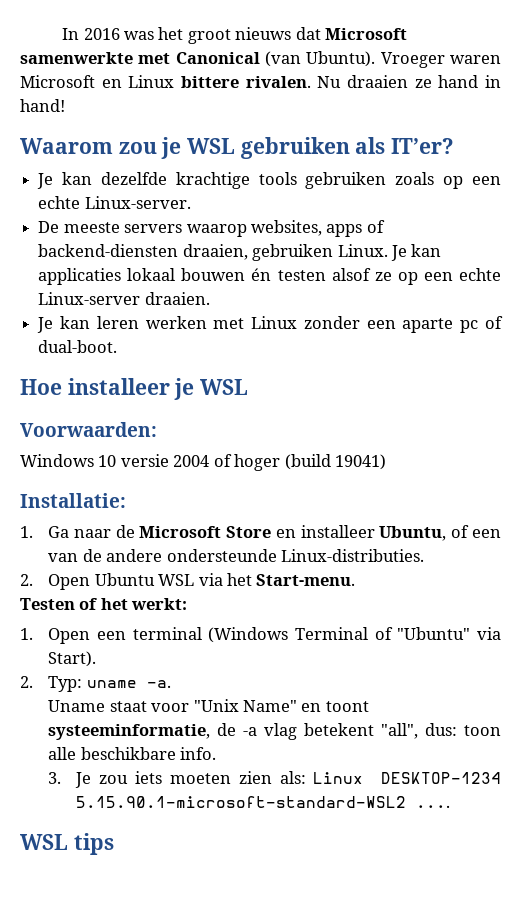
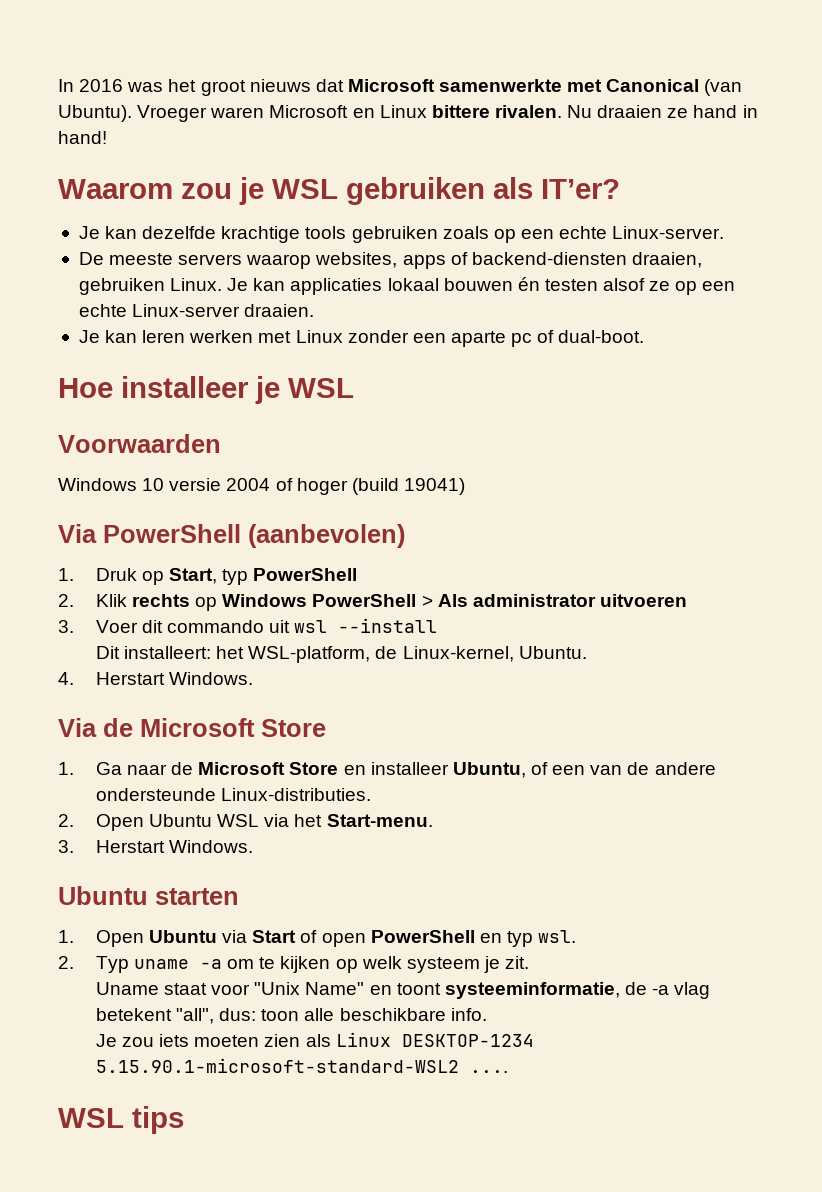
- Voorwaarden:
+ Voorwaarden
- Installatie:
+ Via PowerShell (aanbevolen)
+ 1. Druk op Start, typ PowerShell
+ 2. Klik rechts op Windows PowerShell > Als administrator uitvoeren
+ 3. Voer dit commando uit wsl --install
+ Dit installeert: het WSL-platform, de Linux-kernel, Ubuntu.
+ 4. Herstart Windows.
+ Via de Microsoft Store
- Testen of het werkt:
- 1. Open een terminal (Windows Terminal of "Ubuntu" via Start).
- 2. Typ: uname -a.
+ 3. Herstart Windows.
+ Ubuntu starten
+ 1. Open Ubuntu via Start of open PowerShell en typ wsl.
+ 2. Typ uname -a om te kijken op welk systeem je zit.
- 3. Je zou iets moeten zien als: Linux DESKTOP-1234 5.15.90.1-microsoft-standard-WSL2 ....
+ Je zou iets moeten zien als Linux DESKTOP-1234 5.15.90.1-microsoft-standard-WSL2 ....

